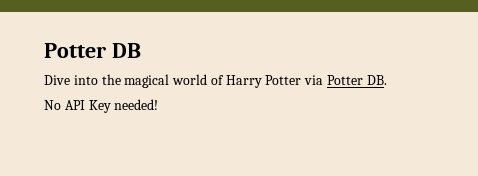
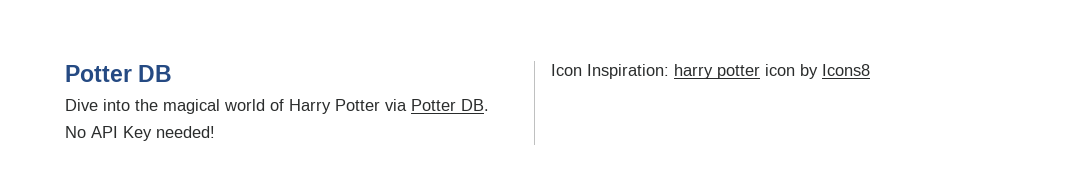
+ Icon Inspiration: harry potter icon by Icons8

